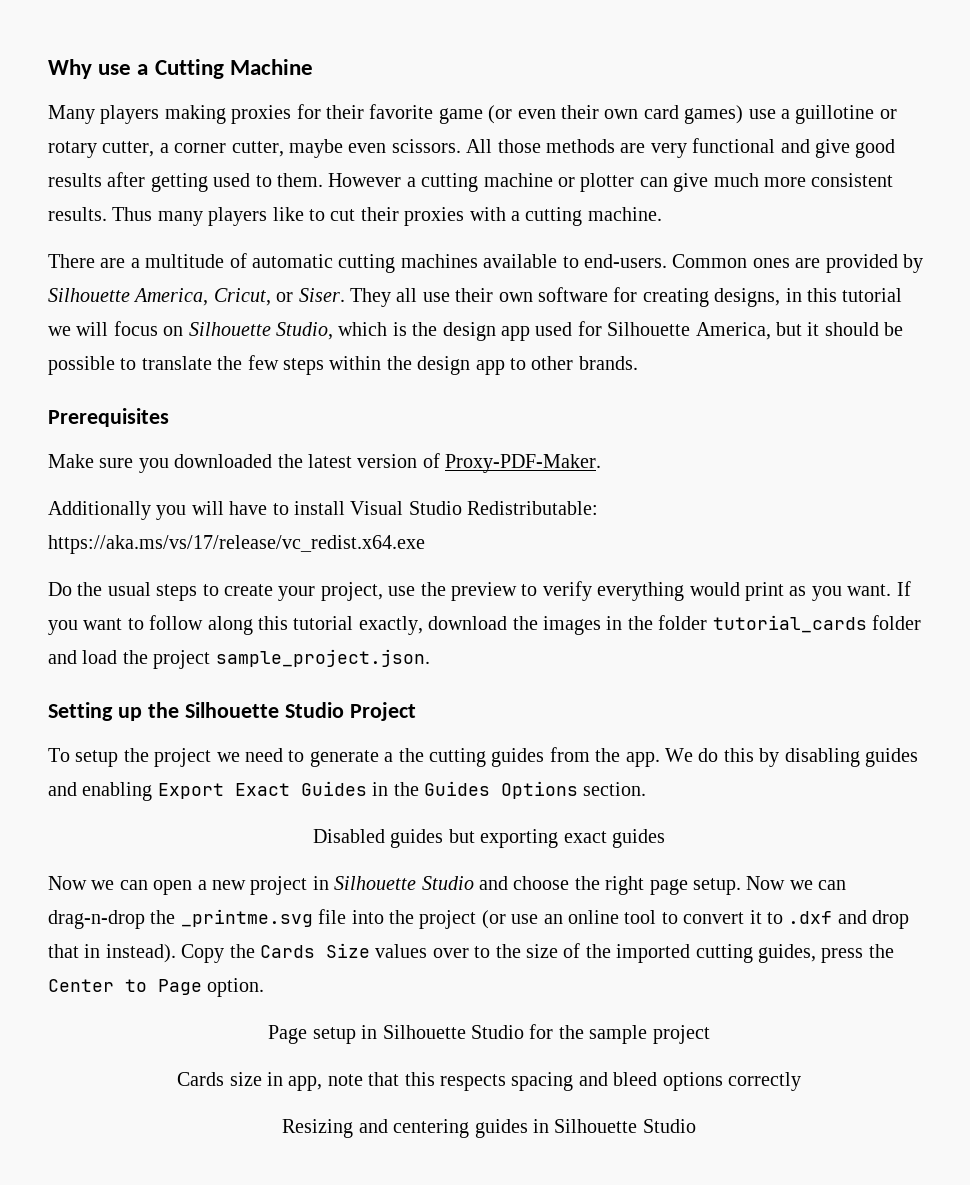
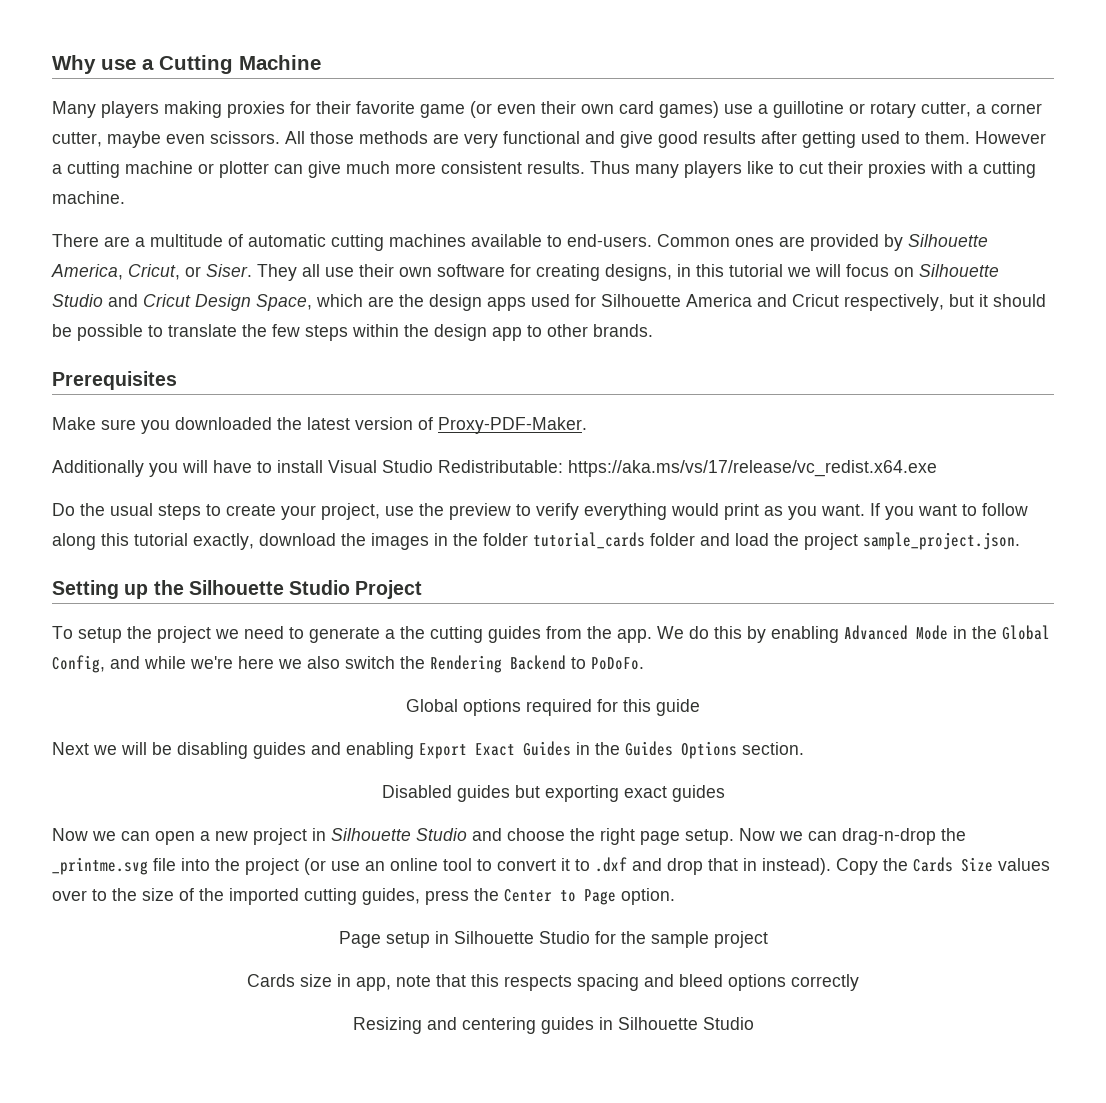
- They all use their own software for creating designs, in this tutorial we will focus on Silhouette Studio, which is the design app used for Silhouette America, but it should be possible to translate the few steps within the design app to other brands.
+ They all use their own software for creating designs, in this tutorial we will focus on Silhouette Studio and Cricut Design Space, which are the design apps used for Silhouette America and Cricut respectively, but it should be possible to translate the few steps within the design app to other brands.
- We do this by disabling guides and enabling Export Exact Guides in the Guides Options section.
+ We do this by enabling Advanced Mode in the Global Config, and while we're here we also switch the Rendering Backend to PoDoFo.
+ Global options required for this guide
+ Next we will be disabling guides and enabling Export Exact Guides in the Guides Options section.

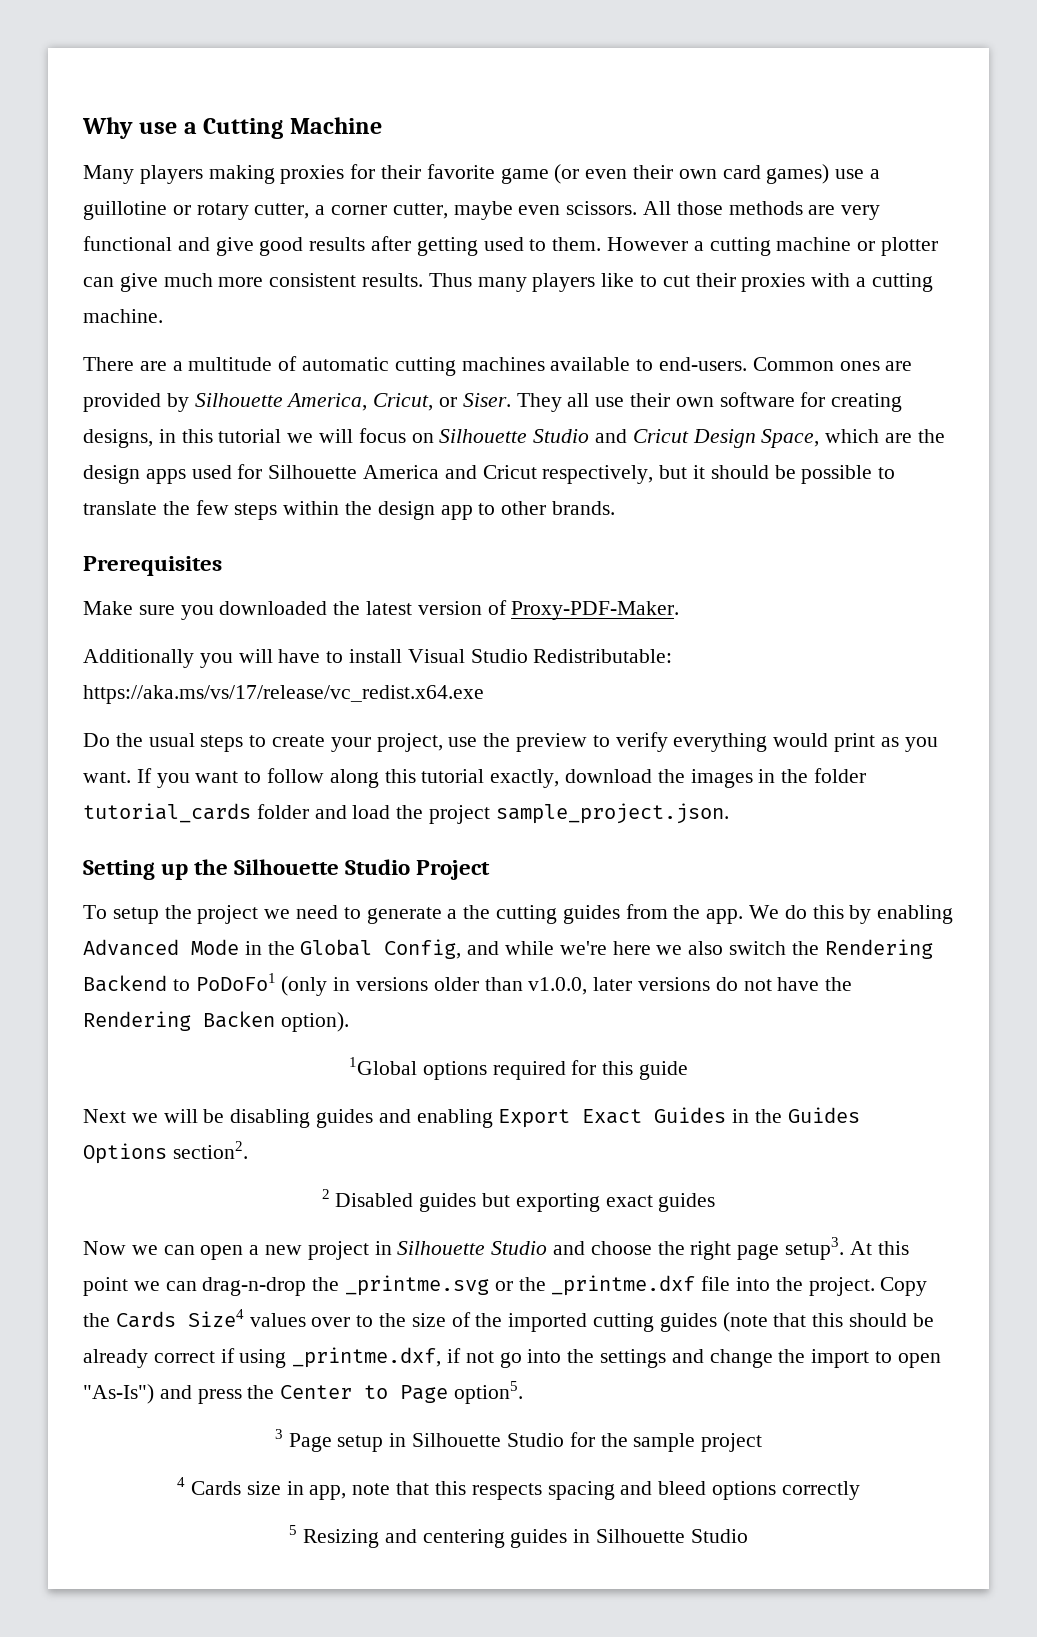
- We do this by enabling Advanced Mode in the Global Config, and while we're here we also switch the Rendering Backend to PoDoFo.
- Global options required for this guide
+ We do this by enabling Advanced Mode in the Global Config, and while we're here we also switch the Rendering Backend to PoDoFo1 (only in versions older than v1.0.0, later versions do not have the Rendering Backen option).
+ 1Global options required for this guide
- Next we will be disabling guides and enabling Export Exact Guides in the Guides Options section.
- Disabled guides but exporting exact guides
+ Next we will be disabling guides and enabling Export Exact Guides in the Guides Options section2.
+ 2 Disabled guides but exporting exact guides
- Now we can open a new project in Silhouette Studio and choose the right page setup. Now we can drag-n-drop the _printme.svg file into the project (or use an online tool to convert it to .dxf and drop that in instead).
+ Now we can open a new project in Silhouette Studio and choose the right page setup3. At this point we can drag-n-drop the _printme.svg or the _printme.dxf file into the project.
- Copy the Cards Size values over to the size of the imported cutting guides, press the Center to Page option.
- Page setup in Silhouette Studio for the sample project
+ Copy the Cards Size4 values over to the size of the imported cutting guides (note that this should be already correct if using _printme.dxf, if not go into the settings and change the import to open "As-Is") and press the Center to Page option5.
+ 3 Page setup in Silhouette Studio for the sample project
- Cards size in app, note that this respects spacing and bleed options correctly
+ 4 Cards size in app, note that this respects spacing and bleed options correctly
- Resizing and centering guides in Silhouette Studio
+ 5 Resizing and centering guides in Silhouette Studio

